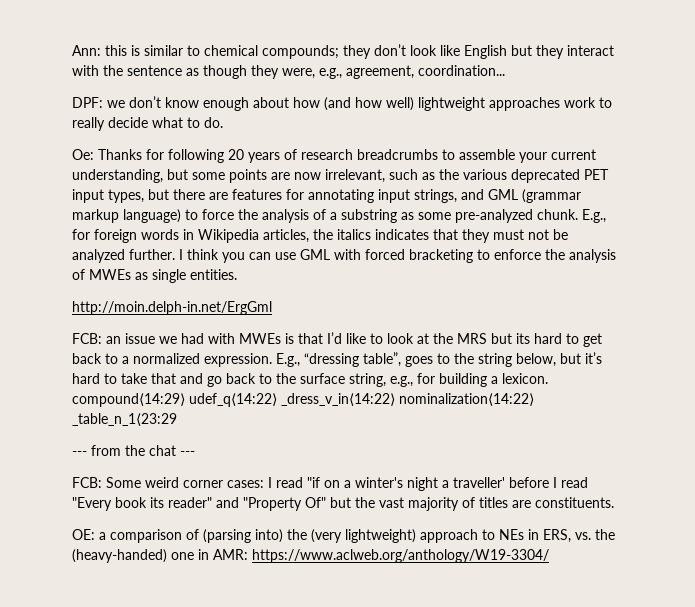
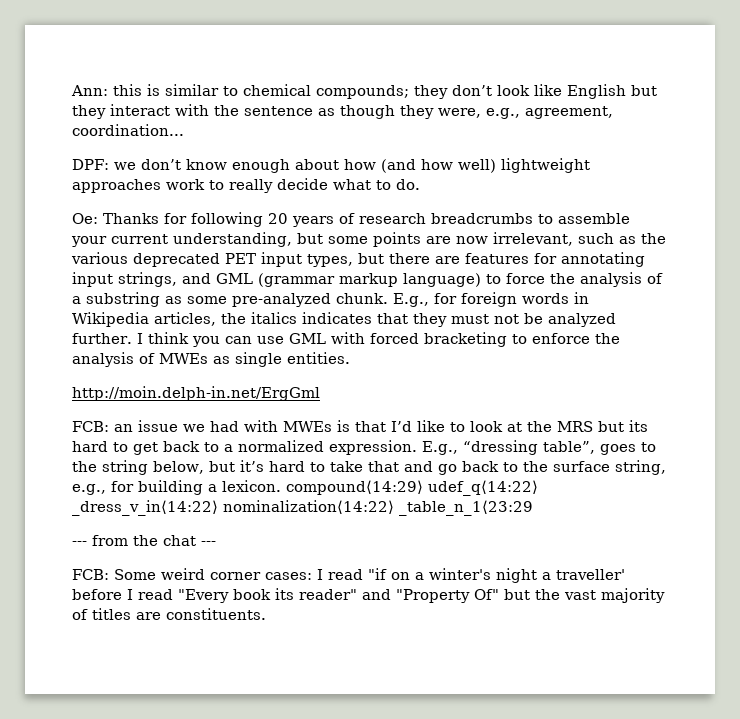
- OE: a comparison of (parsing into) the (very lightweight) approach to NEs in ERS, vs. the (heavy-handed) one in AMR: https://www.aclweb.org/anthology/W19-3304/

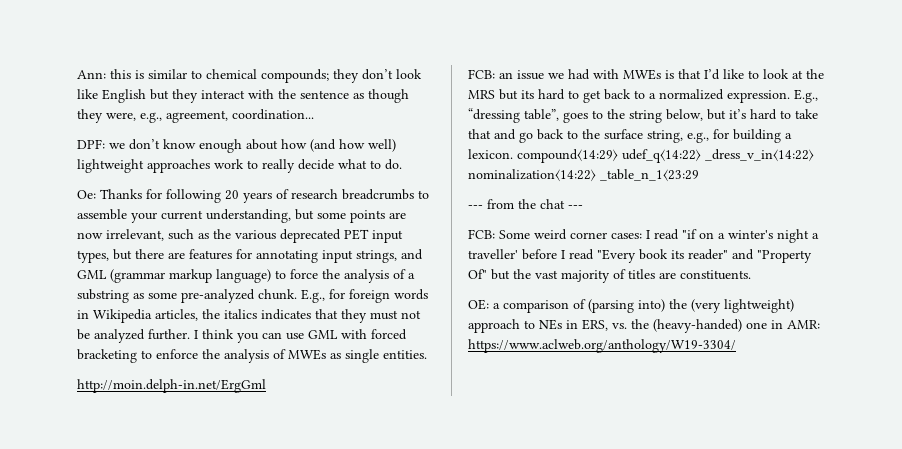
+ OE: a comparison of (parsing into) the (very lightweight) approach to NEs in ERS, vs. the (heavy-handed) one in AMR: https://www.aclweb.org/anthology/W19-3304/

